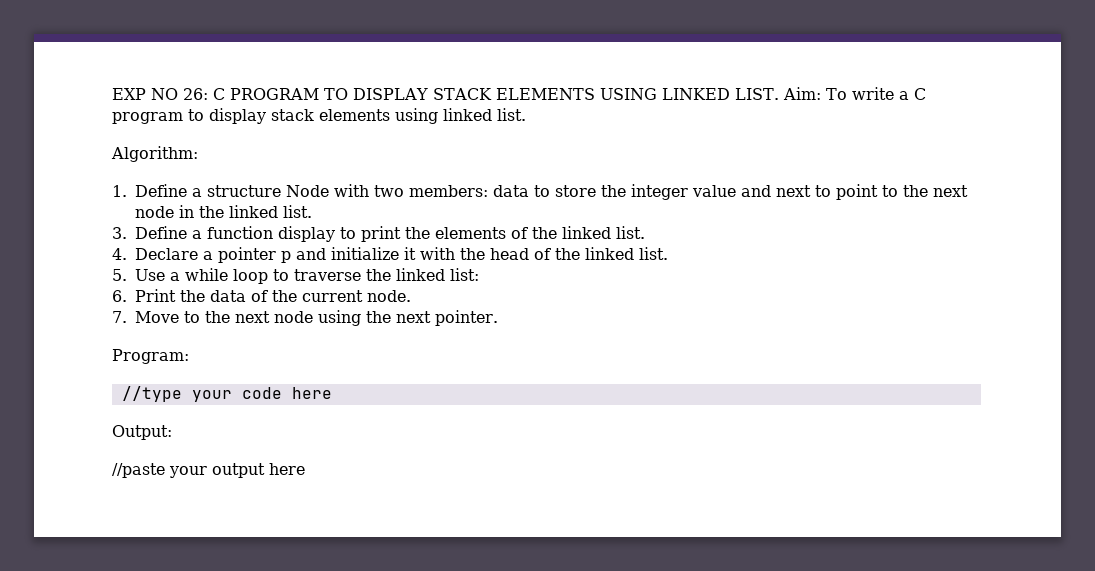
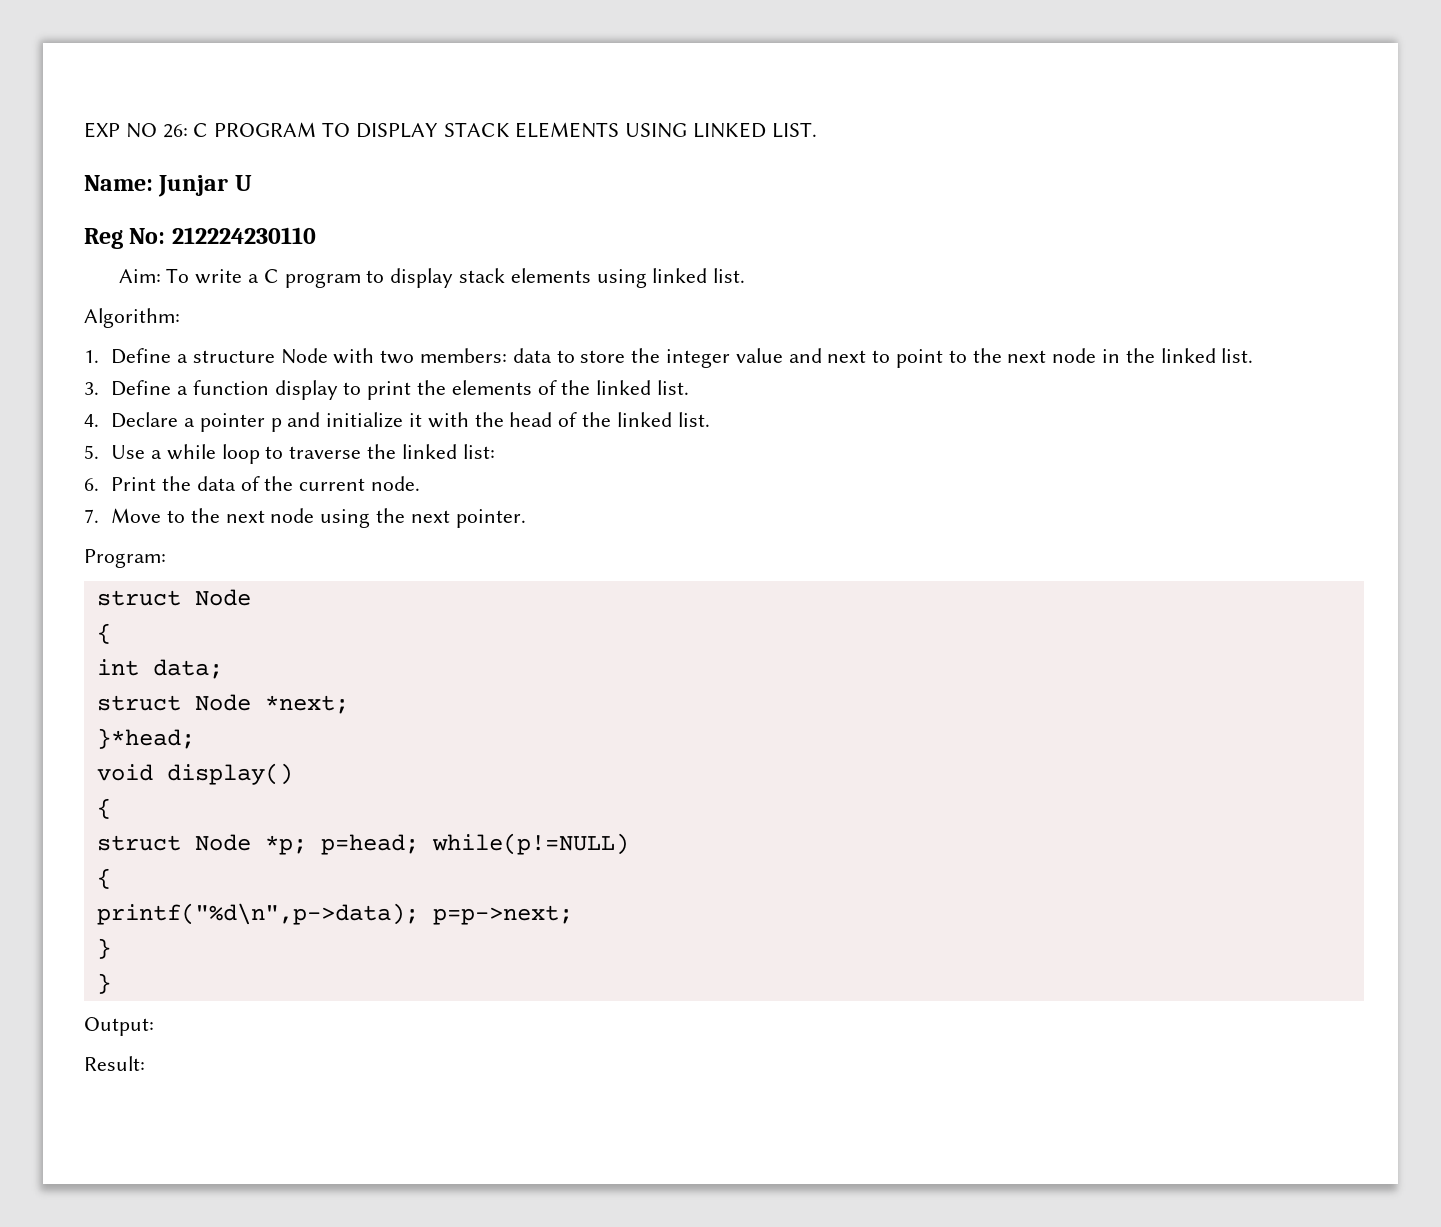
- EXP NO 26: C PROGRAM TO DISPLAY STACK ELEMENTS USING LINKED LIST. Aim: To write a C program to display stack elements using linked list.
+ EXP NO 26: C PROGRAM TO DISPLAY STACK ELEMENTS USING LINKED LIST.
+ Name: Junjar U
+ Reg No: 212224230110
+ Aim: To write a C program to display stack elements using linked list.
  Program:
- //type your code here
+ struct Node
+ {
+ int data;
+ struct Node *next;
+ }*head;
+ void display()
+ {
+ struct Node *p; p=head; while(p!=NULL)
+ {
+ printf("%d\n",p->data); p=p->next;
+ }
+ }
  Output:
- //paste your output here
+ Result:

